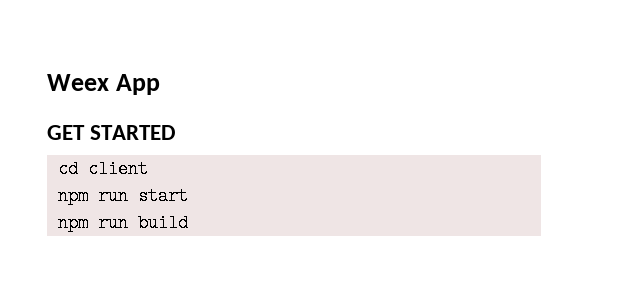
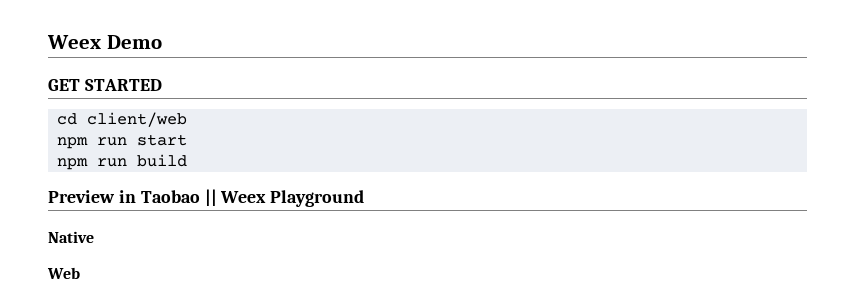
- Weex App
+ Weex Demo
- cd client
+ cd client/web
+ Preview in Taobao || Weex Playground
+ Native
+ Web

